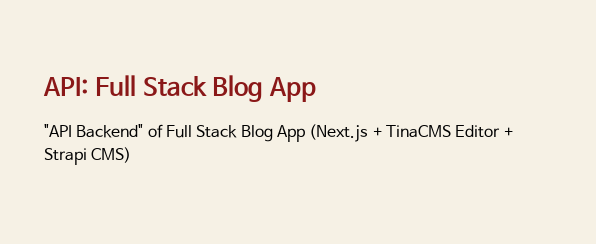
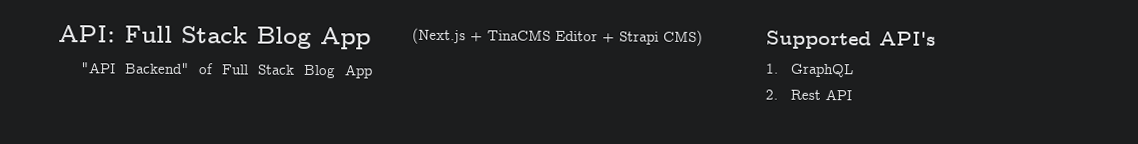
+ Supported API's
+ 1. GraphQL
+ 2. Rest API

